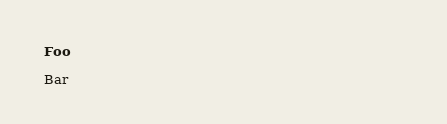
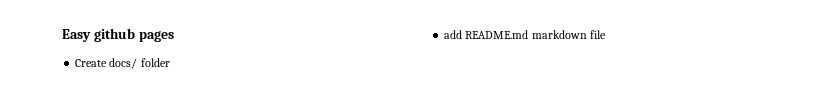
- Foo
- Bar
+ Easy github pages
+ Create docs/ folder
+ add README.md markdown file

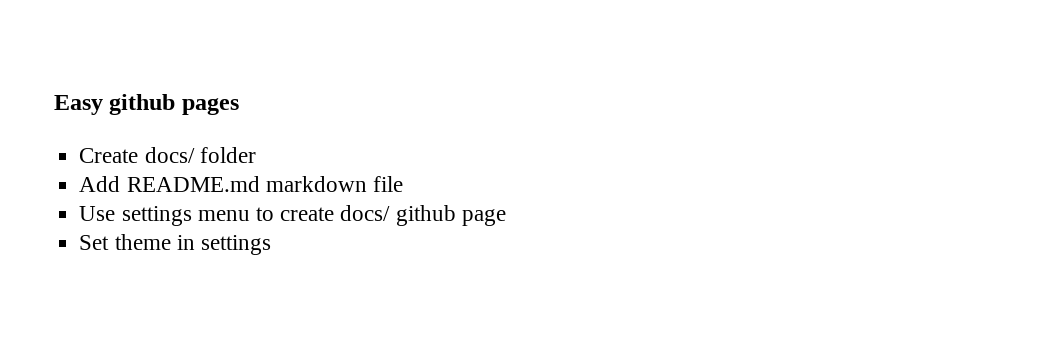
- add README.md markdown file
+ Add README.md markdown file
+ Use settings menu to create docs/ github page
+ Set theme in settings

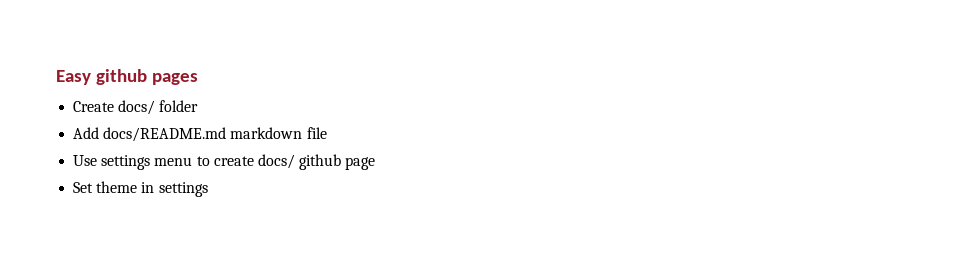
- Add README.md markdown file
+ Add docs/README.md markdown file

